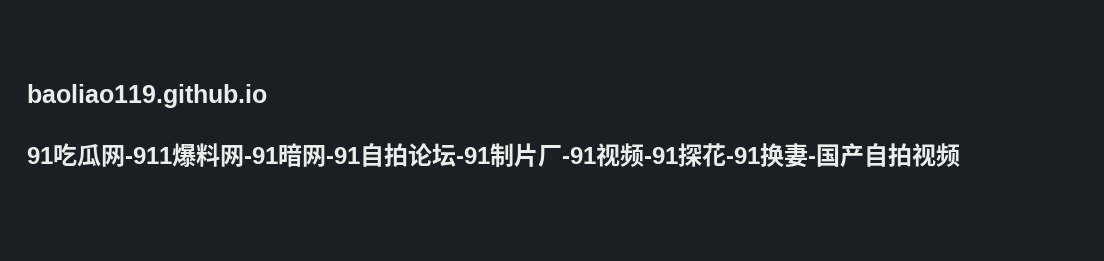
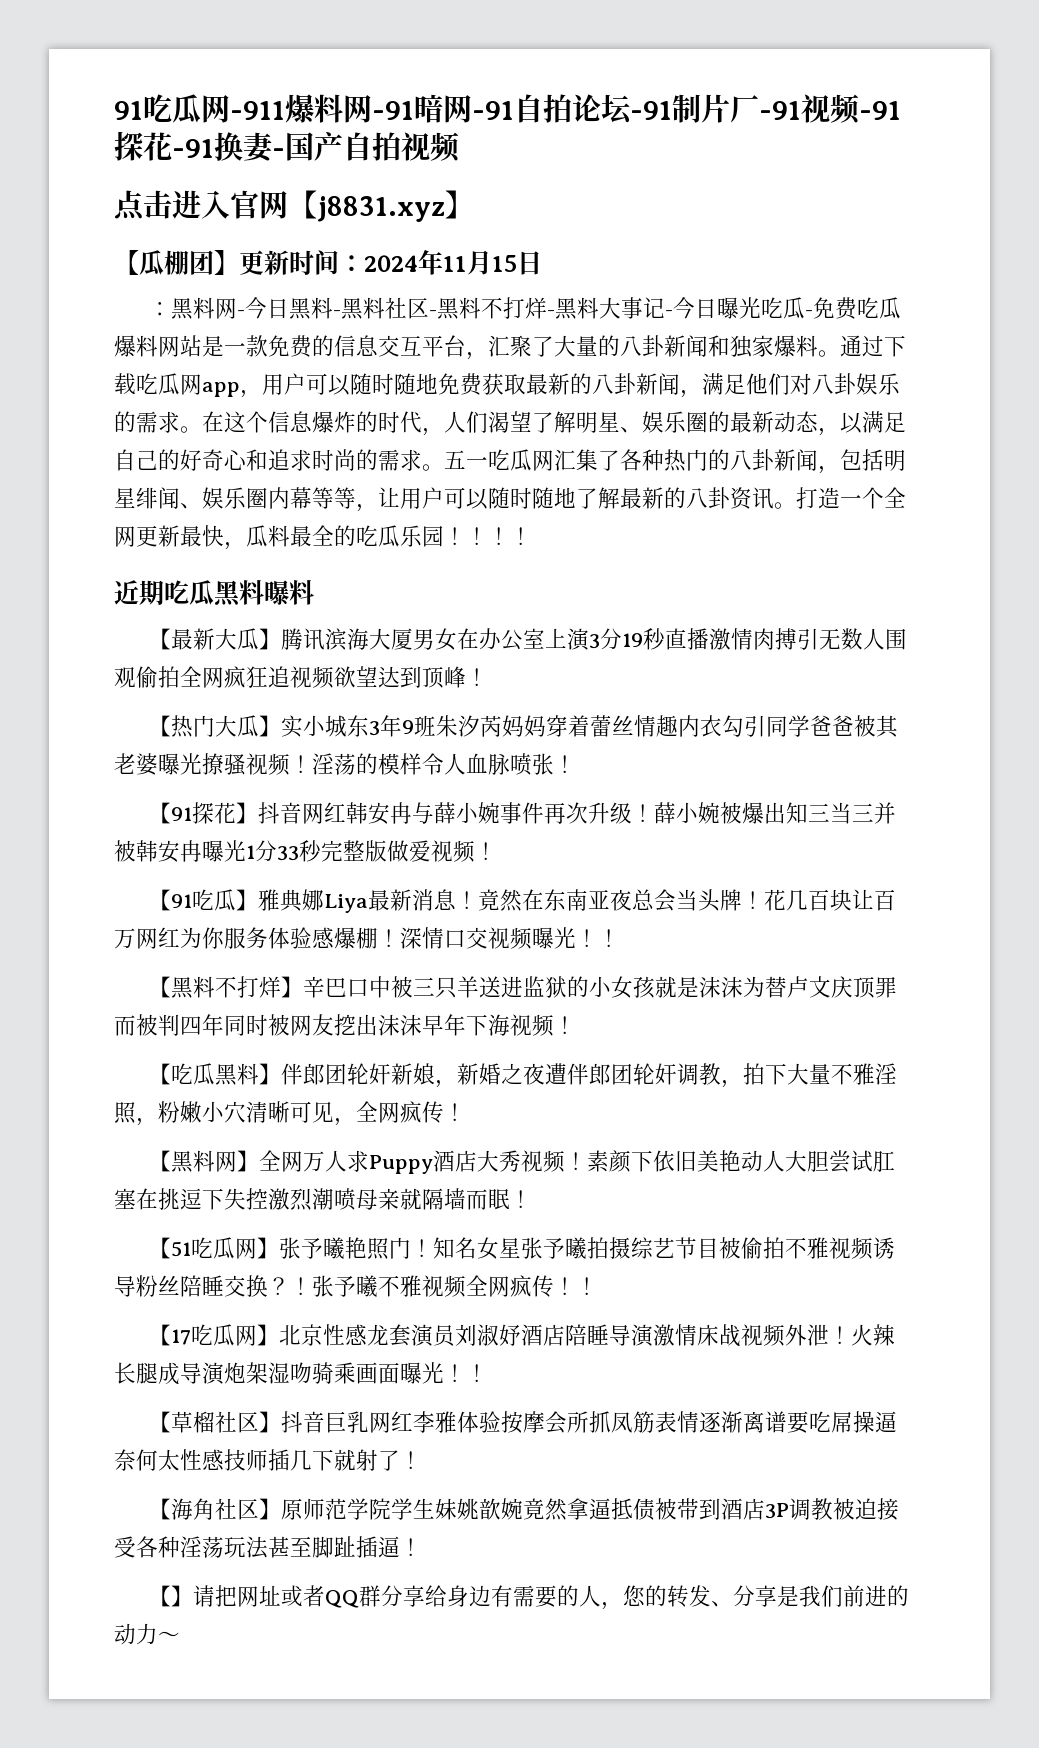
- baoliao119.github.io
+ 点击进入官网【j8831.xyz】
+ 【瓜棚团】更新时间：2024年11月15日
+ ：黑料网-今日黑料-黑料社区-黑料不打烊-黑料大事记-今日曝光吃瓜-免费吃瓜爆料网站是一款免费的信息交互平台，汇聚了大量的八卦新闻和独家爆料。通过下载吃瓜网app，用户可以随时随地免费获取最新的八卦新闻，满足他们对八卦娱乐的需求。在这个信息爆炸的时代，人们渴望了解明星、娱乐圈的最新动态，以满足自己的好奇心和追求时尚的需求。五一吃瓜网汇集了各种热门的八卦新闻，包括明星绯闻、娱乐圈内幕等等，让用户可以随时随地了解最新的八卦资讯。打造一个全网更新最快，瓜料最全的吃瓜乐园！！！！
+ 近期吃瓜黑料曝料
+ 【最新大瓜】腾讯滨海大厦男女在办公室上演3分19秒直播激情肉搏引无数人围观偷拍全网疯狂追视频欲望达到顶峰！
+ 【热门大瓜】实小城东3年9班朱汐芮妈妈穿着蕾丝情趣内衣勾引同学爸爸被其老婆曝光撩骚视频！淫荡的模样令人血脉喷张！
+ 【91探花】抖音网红韩安冉与薛小婉事件再次升级！薛小婉被爆出知三当三并被韩安冉曝光1分33秒完整版做爱视频！
+ 【91吃瓜】雅典娜Liya最新消息！竟然在东南亚夜总会当头牌！花几百块让百万网红为你服务体验感爆棚！深情口交视频曝光！！
+ 【黑料不打烊】辛巴口中被三只羊送进监狱的小女孩就是沫沫为替卢文庆顶罪而被判四年同时被网友挖出沫沫早年下海视频！
+ 【吃瓜黑料】伴郎团轮奸新娘，新婚之夜遭伴郎团轮奸调教，拍下大量不雅淫照，粉嫩小穴清晰可见，全网疯传！
+ 【黑料网】全网万人求Puppy酒店大秀视频！素颜下依旧美艳动人大胆尝试肛塞在挑逗下失控激烈潮喷母亲就隔墙而眠！
+ 【51吃瓜网】张予曦艳照门！知名女星张予曦拍摄综艺节目被偷拍不雅视频诱导粉丝陪睡交换？！张予曦不雅视频全网疯传！！
+ 【17吃瓜网】北京性感龙套演员刘淑妤酒店陪睡导演激情床战视频外泄！火辣长腿成导演炮架湿吻骑乘画面曝光！！
+ 【草榴社区】抖音巨乳网红李雅体验按摩会所抓凤筋表情逐渐离谱要吃屌操逼奈何太性感技师插几下就射了！
+ 【海角社区】原师范学院学生妹姚歆婉竟然拿逼抵债被带到酒店3P调教被迫接受各种淫荡玩法甚至脚趾插逼！
+ 【】请把网址或者QQ群分享给身边有需要的人，您的转发、分享是我们前进的动力～

